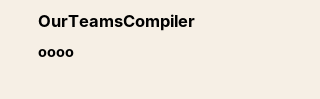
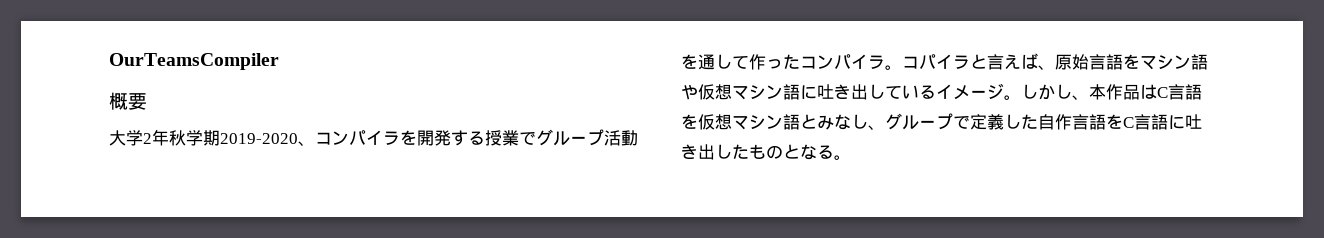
- oooo
+ 概要
+ 大学2年秋学期2019-2020、コンパイラを開発する授業でグループ活動を通して作ったコンパイラ。コパイラと言えば、原始言語をマシン語や仮想マシン語に吐き出しているイメージ。しかし、本作品はC言語を仮想マシン語とみなし、グループで定義した自作言語をC言語に吐き出したものとなる。

